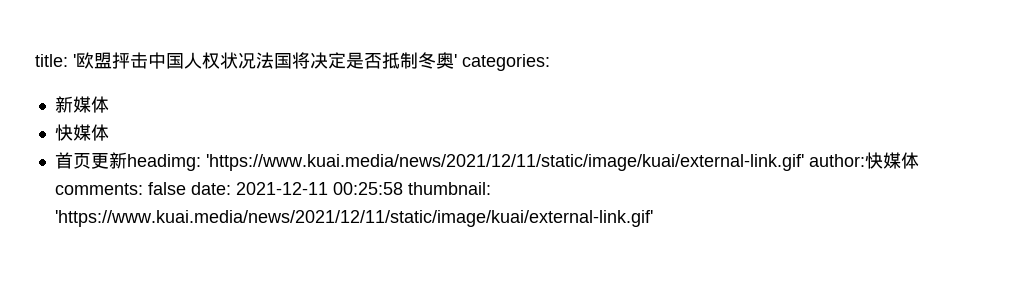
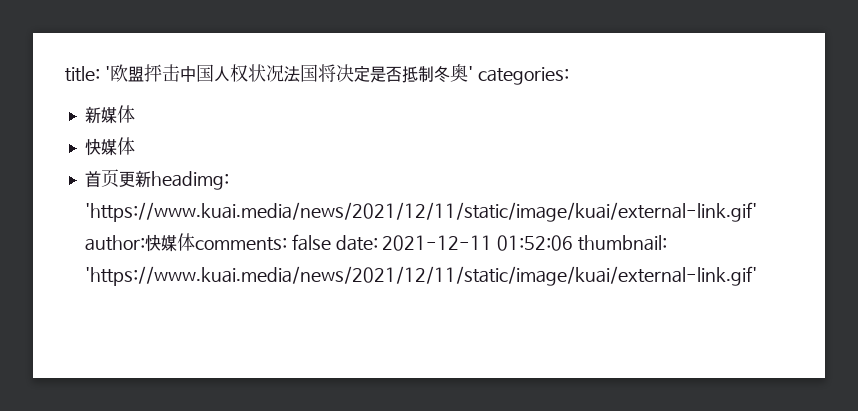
- 首页更新headimg: 'https://www.kuai.media/news/2021/12/11/static/image/kuai/external-link.gif' author:快媒体comments: false date: 2021-12-11 00:25:58 thumbnail: 'https://www.kuai.media/news/2021/12/11/static/image/kuai/external-link.gif'
+ 首页更新headimg: 'https://www.kuai.media/news/2021/12/11/static/image/kuai/external-link.gif' author:快媒体comments: false date: 2021-12-11 01:52:06 thumbnail: 'https://www.kuai.media/news/2021/12/11/static/image/kuai/external-link.gif'

